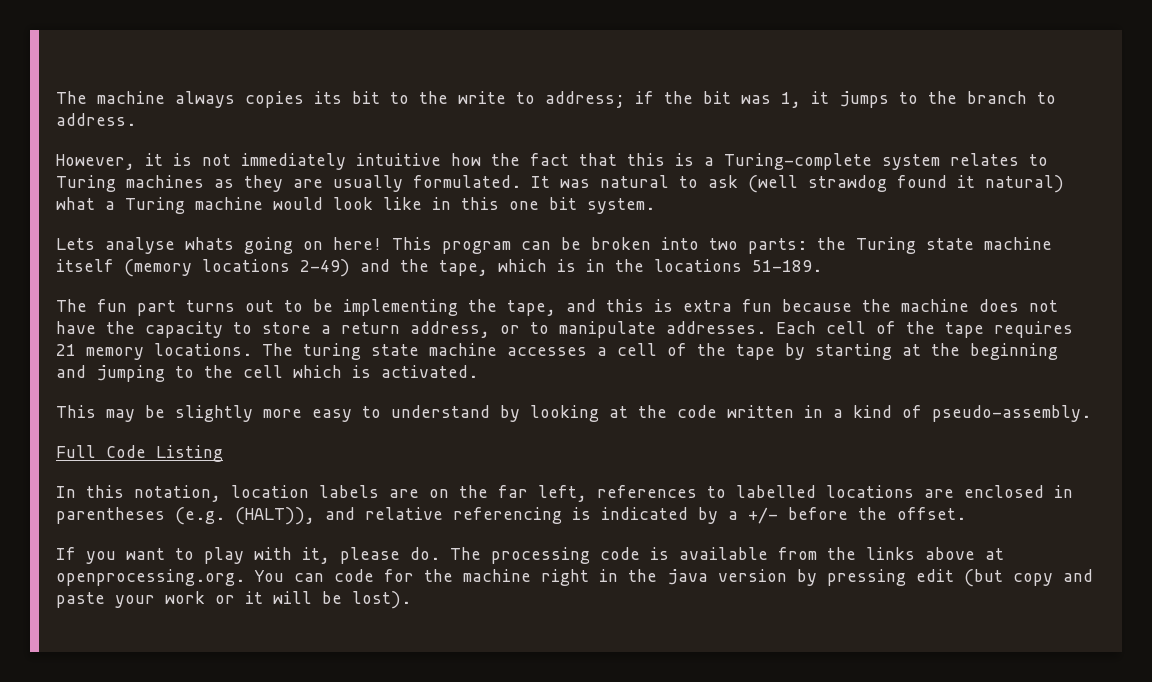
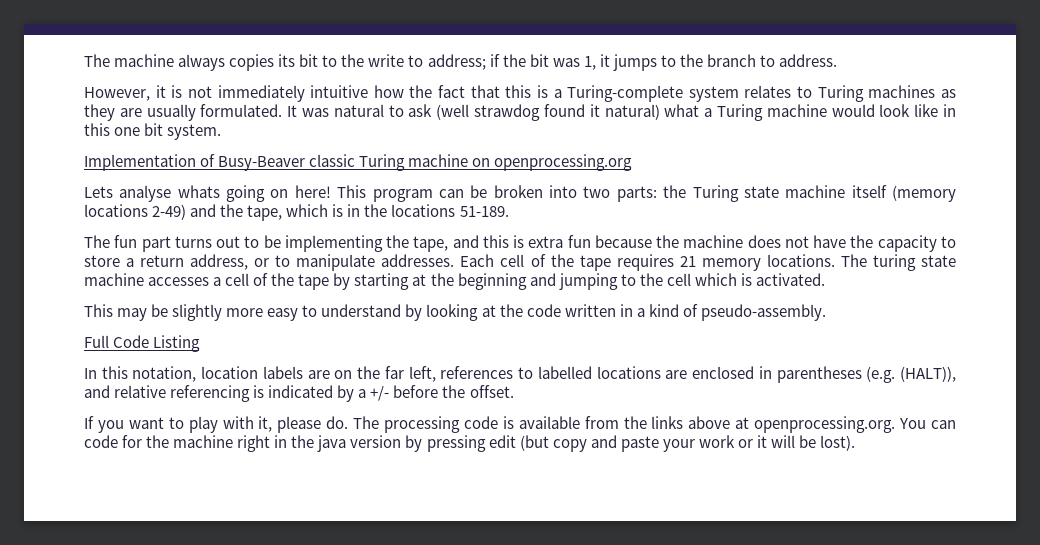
+ Implementation of Busy-Beaver classic Turing machine on openprocessing.org

